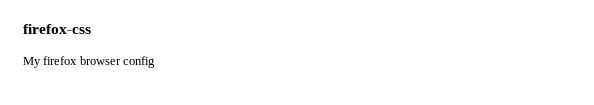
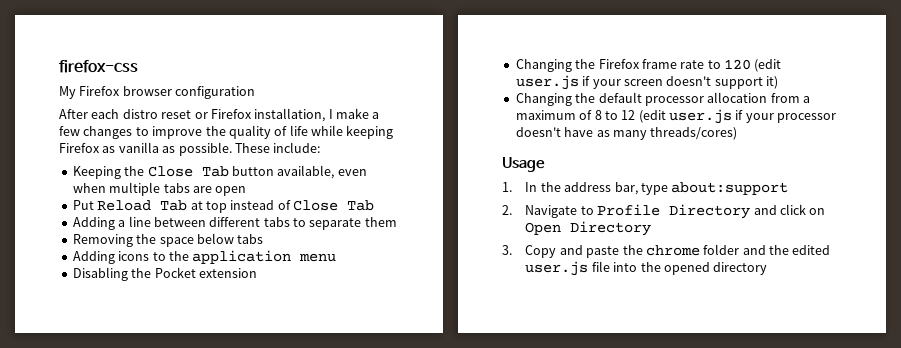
- My firefox browser config
+ My Firefox browser configuration
+ After each distro reset or Firefox installation, I make a few changes to improve the quality of life while keeping Firefox as vanilla as possible. These include:
+ Keeping the Close Tab button available, even when multiple tabs are open
+ Put Reload Tab at top instead of Close Tab
+ Adding a line between different tabs to separate them
+ Removing the space below tabs
+ Adding icons to the application menu
+ Disabling the Pocket extension
+ Changing the Firefox frame rate to 120 (edit user.js if your screen doesn't support it)
+ Changing the default processor allocation from a maximum of 8 to 12 (edit user.js if your processor doesn't have as many threads/cores)
+ Usage
+ 1. In the address bar, type about:support
+ 2. Navigate to Profile Directory and click on Open Directory
+ 3. Copy and paste the chrome folder and the edited user.js file into the opened directory

